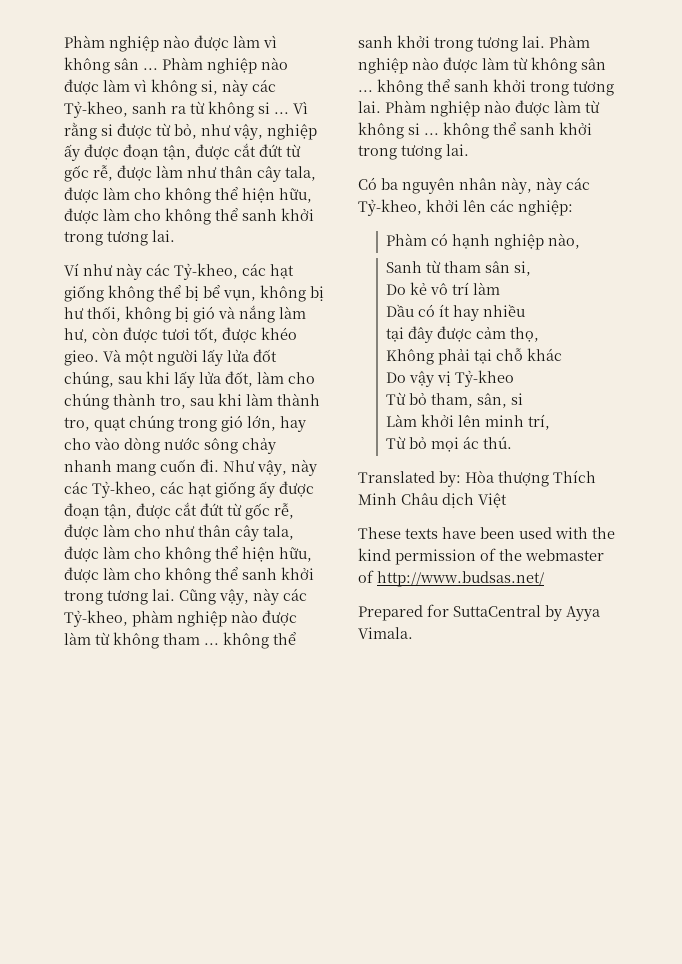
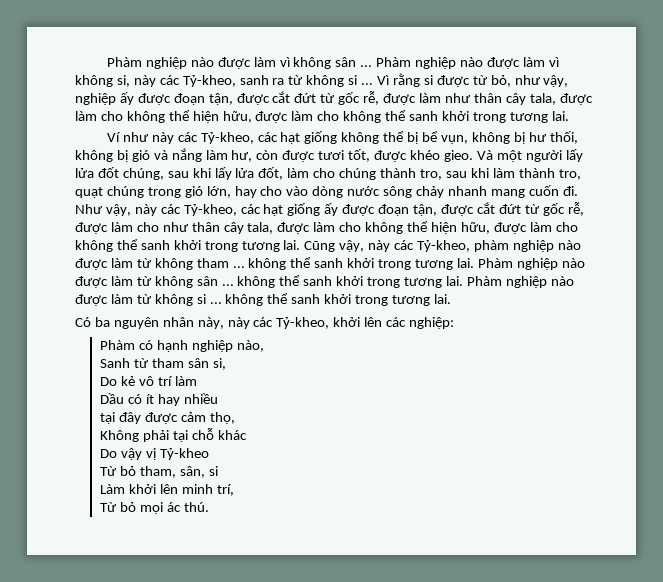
- Translated by: Hòa thượng Thích Minh Châu dịch Việt
- These texts have been used with the kind permission of the webmaster of http://www.budsas.net/
- Prepared for SuttaCentral by Ayya Vimala.

